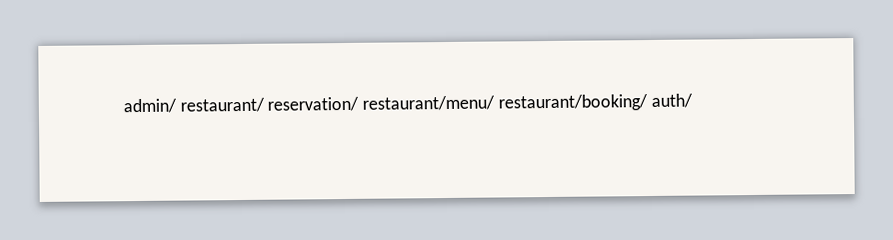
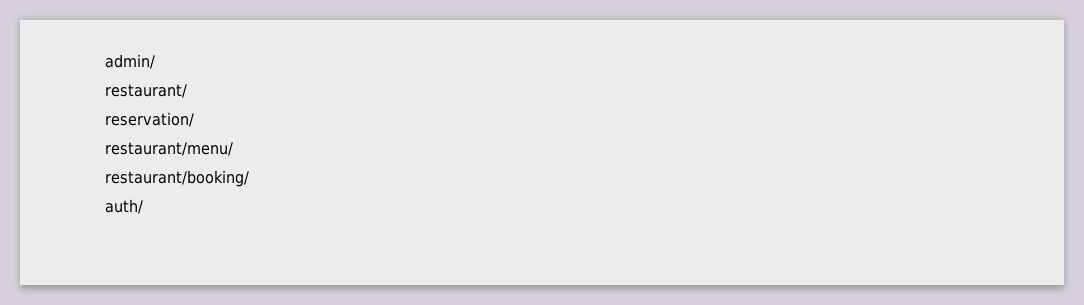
- admin/ restaurant/ reservation/ restaurant/menu/ restaurant/booking/ auth/
+ admin/
+ restaurant/
+ reservation/
+ restaurant/menu/
+ restaurant/booking/
+ auth/

